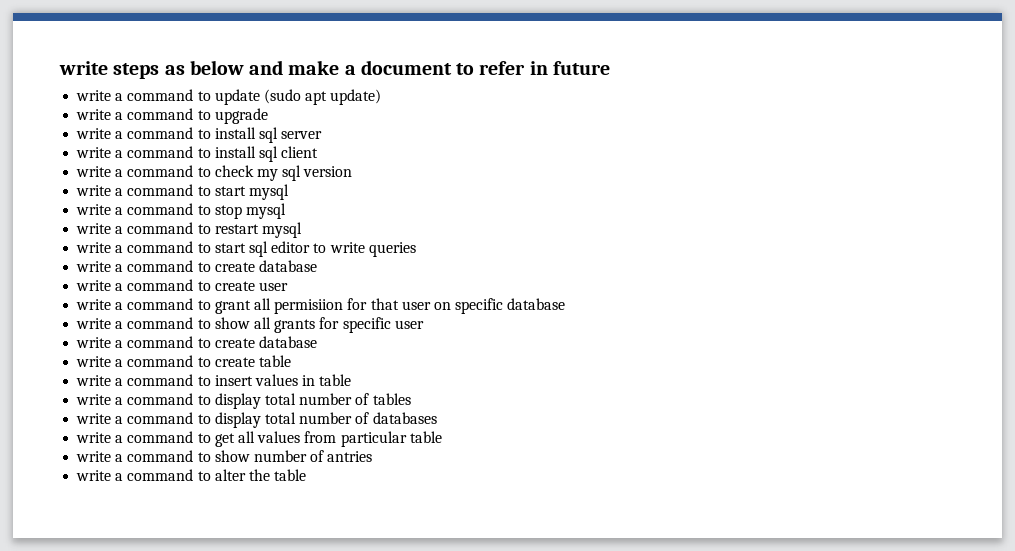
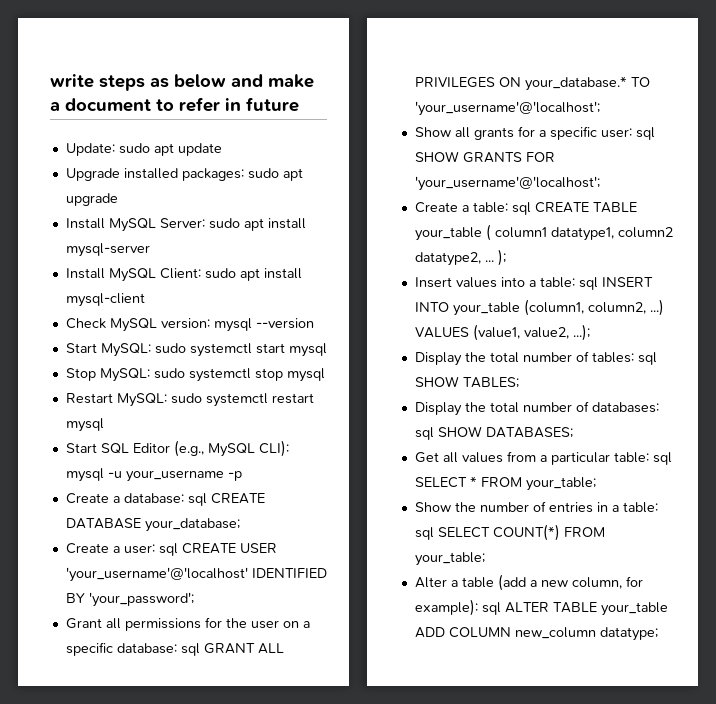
- write a command to update (sudo apt update)
- write a command to upgrade
- write a command to install sql server
- write a command to install sql client
- write a command to check my sql version
- write a command to start mysql
- write a command to stop mysql
- write a command to restart mysql
- write a command to start sql editor to write queries
- write a command to create database
- write a command to create user
- write a command to grant all permisiion for that user on specific database
- write a command to show all grants for specific user
- write a command to create database
- write a command to create table
- write a command to insert values in table
- write a command to display total number of tables
- write a command to display total number of databases
- write a command to get all values from particular table
- write a command to show number of antries
- write a command to alter the table
+ Update: sudo apt update
+ Upgrade installed packages: sudo apt upgrade
+ Install MySQL Server: sudo apt install mysql-server
+ Install MySQL Client: sudo apt install mysql-client
+ Check MySQL version: mysql --version
+ Start MySQL: sudo systemctl start mysql
+ Stop MySQL: sudo systemctl stop mysql
+ Restart MySQL: sudo systemctl restart mysql
+ Start SQL Editor (e.g., MySQL CLI): mysql -u your_username -p
+ Create a database: sql CREATE DATABASE your_database;
+ Create a user: sql CREATE USER 'your_username'@'localhost' IDENTIFIED BY 'your_password';
+ Grant all permissions for the user on a specific database: sql GRANT ALL PRIVILEGES ON your_database.* TO 'your_username'@'localhost';
+ Show all grants for a specific user: sql SHOW GRANTS FOR 'your_username'@'localhost';
+ Create a table: sql CREATE TABLE your_table ( column1 datatype1, column2 datatype2, ... );
+ Insert values into a table: sql INSERT INTO your_table (column1, column2, ...) VALUES (value1, value2, ...);
+ Display the total number of tables: sql SHOW TABLES;
+ Display the total number of databases: sql SHOW DATABASES;
+ Get all values from a particular table: sql SELECT * FROM your_table;
+ Show the number of entries in a table: sql SELECT COUNT(*) FROM your_table;
+ Alter a table (add a new column, for example): sql ALTER TABLE your_table ADD COLUMN new_column datatype;

